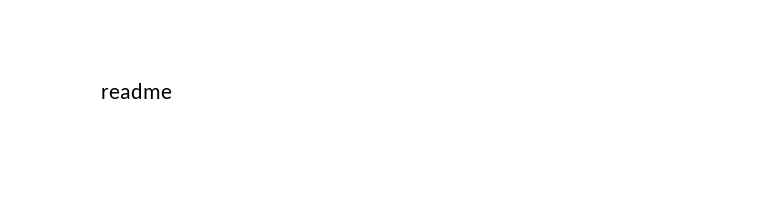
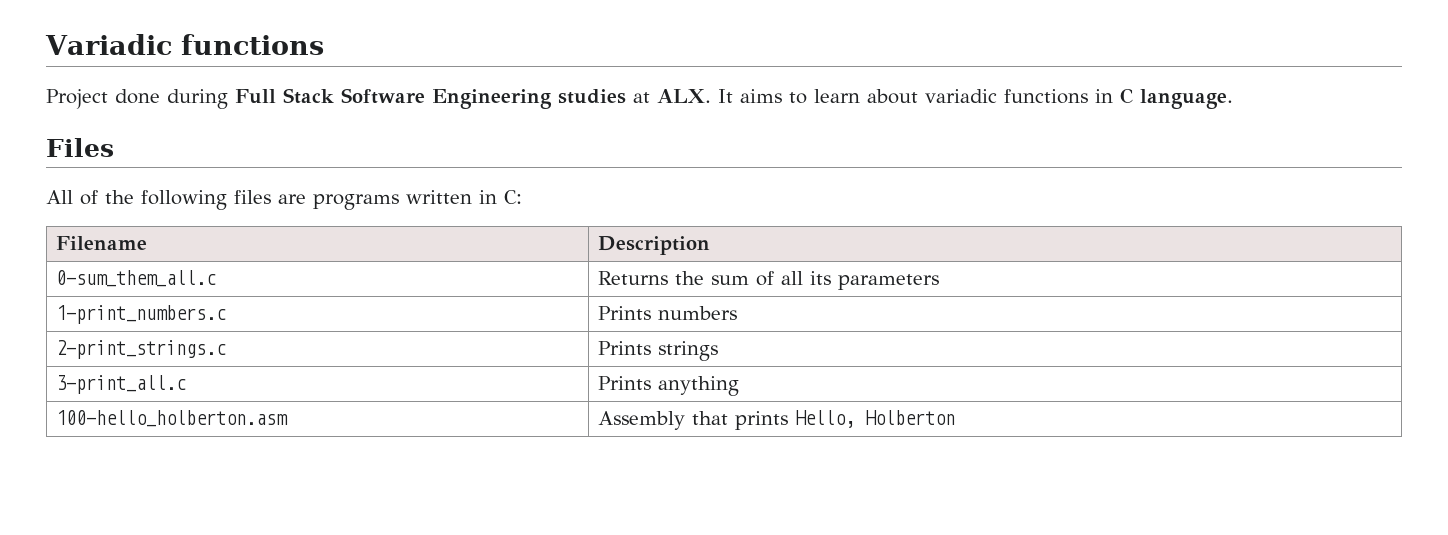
- readme
+ Variadic functions
+ Project done during Full Stack Software Engineering studies at ALX. It aims to learn about variadic functions in C language.
+ Files
+ All of the following files are programs written in C:
+ Filename | Description
+ 0-sum_them_all.c | Returns the sum of all its parameters
+ 1-print_numbers.c | Prints numbers
+ 2-print_strings.c | Prints strings
+ 3-print_all.c | Prints anything
+ 100-hello_holberton.asm | Assembly that prints Hello, Holberton

